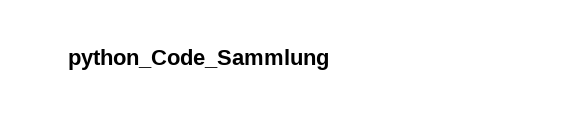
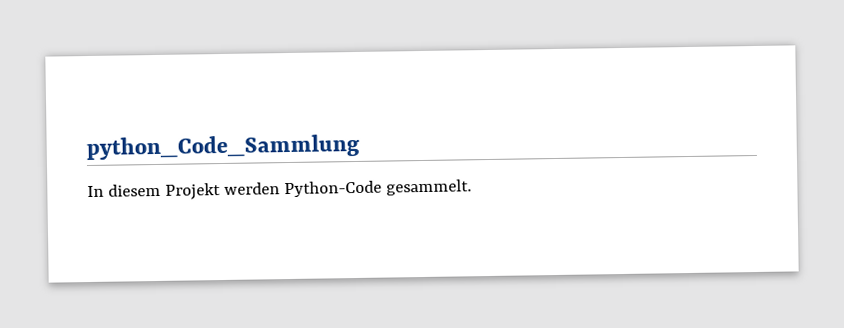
+ In diesem Projekt werden Python-Code gesammelt.

